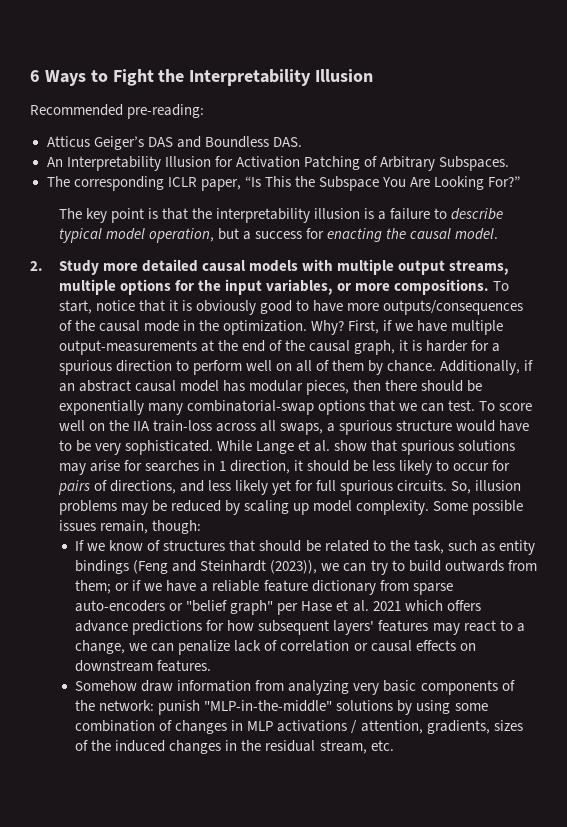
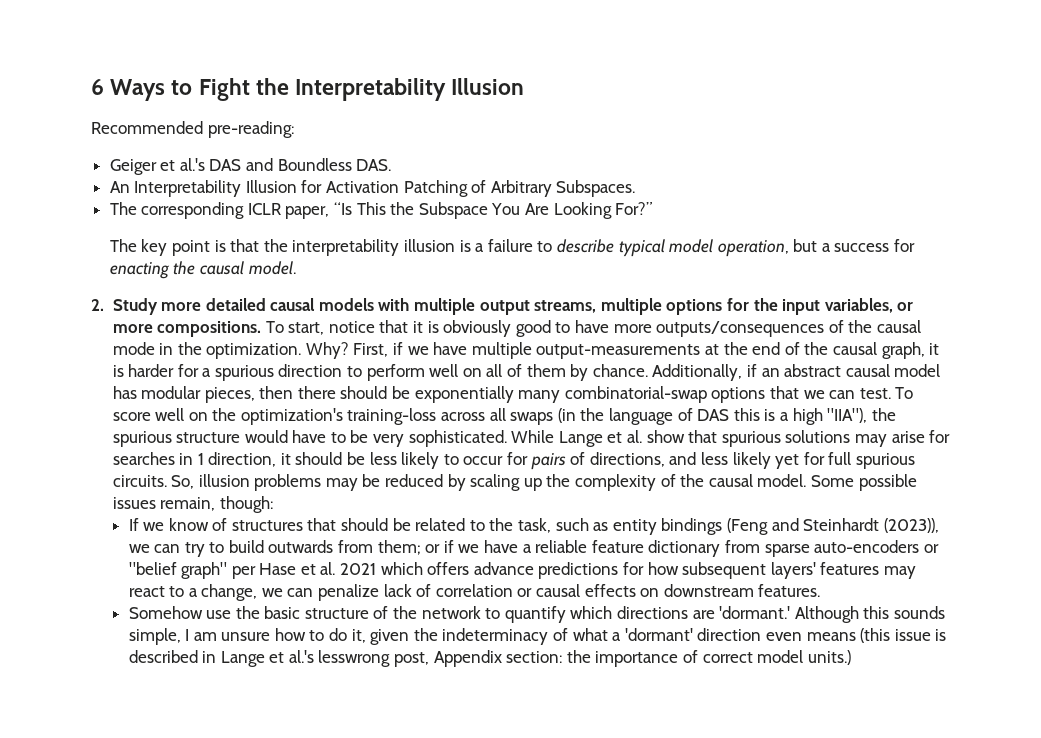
- Atticus Geiger’s DAS and Boundless DAS.
+ Geiger et al.'s DAS and Boundless DAS.
- To score well on the IIA train-loss across all swaps, a spurious structure would have to be very sophisticated.
+ To score well on the optimization's training-loss across all swaps (in the language of DAS this is a high "IIA"), the spurious structure would have to be very sophisticated.
- So, illusion problems may be reduced by scaling up model complexity.
+ So, illusion problems may be reduced by scaling up the complexity of the causal model.
- Somehow draw information from analyzing very basic components of the network: punish "MLP-in-the-middle" solutions by using some combination of changes in MLP activations / attention, gradients, sizes of the induced changes in the residual stream, etc.
+ Somehow use the basic structure of the network to quantify which directions are 'dormant.' Although this sounds simple, I am unsure how to do it, given the indeterminacy of what a 'dormant' direction even means (this issue is described in Lange et al.'s lesswrong post, Appendix section: the importance of correct model units.)

